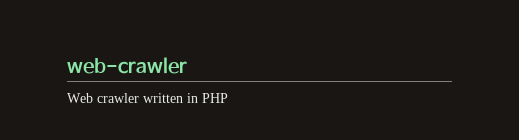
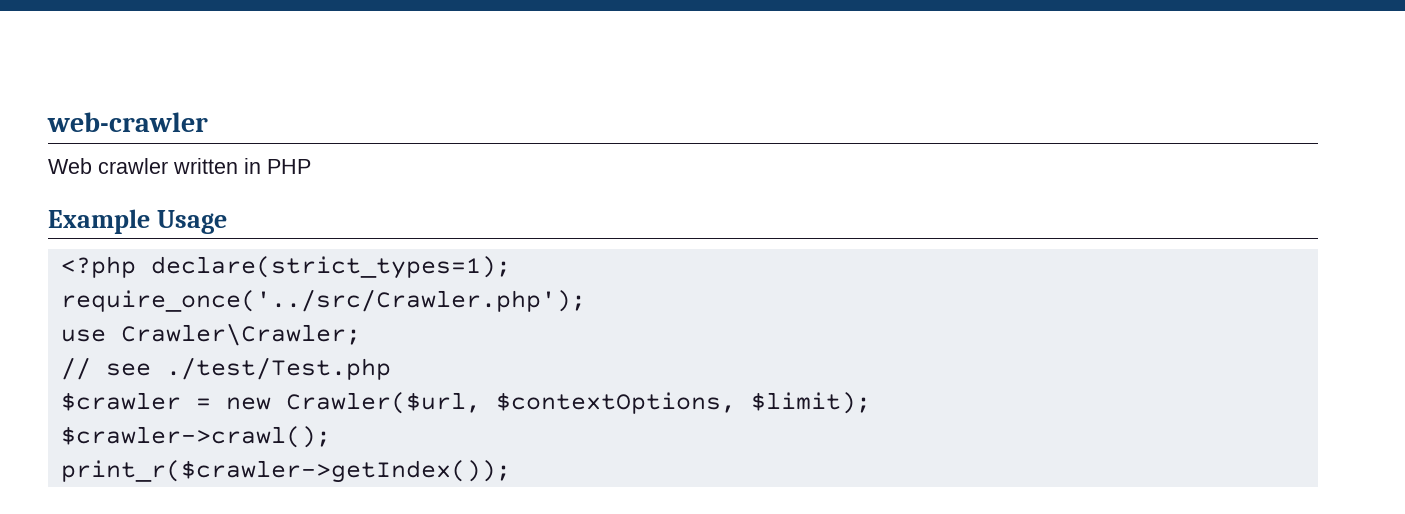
+ Example Usage
+ <?php declare(strict_types=1);
+ require_once('../src/Crawler.php');
+ use Crawler\Crawler;
+ // see ./test/Test.php
+ $crawler = new Crawler($url, $contextOptions, $limit);
+ $crawler->crawl();
+ print_r($crawler->getIndex());

